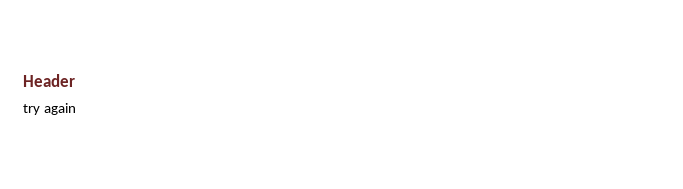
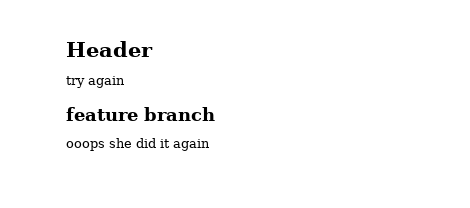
+ feature branch
+ ooops she did it again

